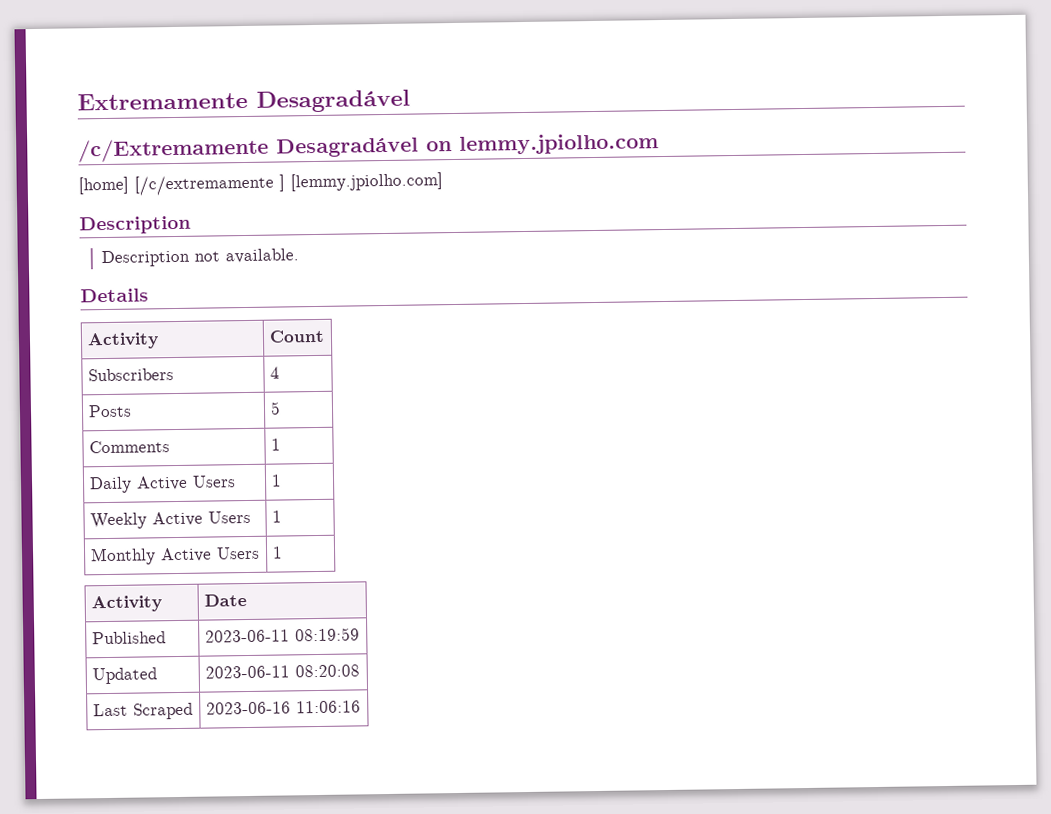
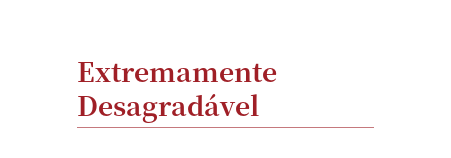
- /c/Extremamente Desagradável on lemmy.jpiolho.com
- [home] [/c/extremamente ] [lemmy.jpiolho.com]
- Description
- Description not available.
- Details
- Activity | Count
- Subscribers | 4
- Posts | 5
- Comments | 1
- Daily Active Users | 1
- Weekly Active Users | 1
- Monthly Active Users | 1
- Activity | Date
- Published | 2023-06-11 08:19:59
- Updated | 2023-06-11 08:20:08
- Last Scraped | 2023-06-16 11:06:16

